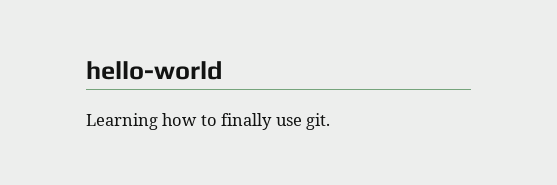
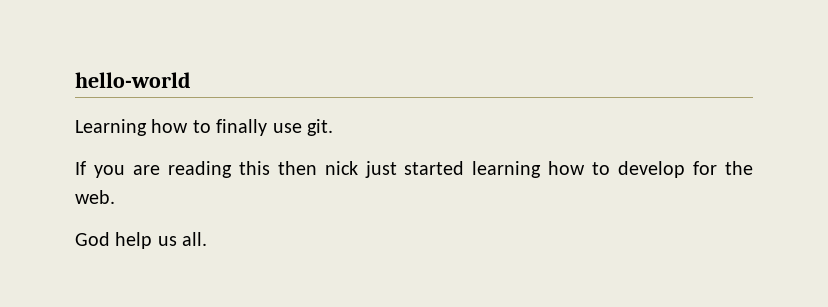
+ If you are reading this then nick just started learning how to develop for the web.
+ God help us all.

